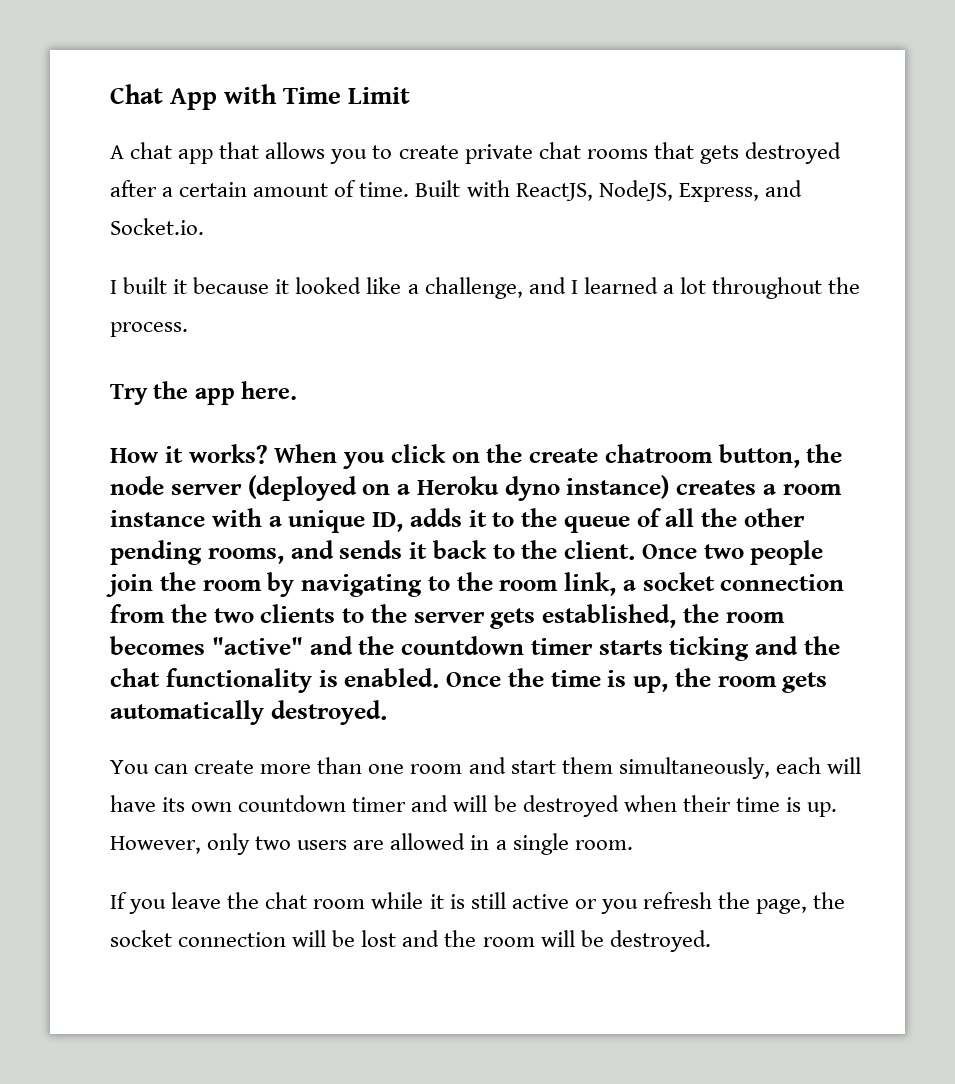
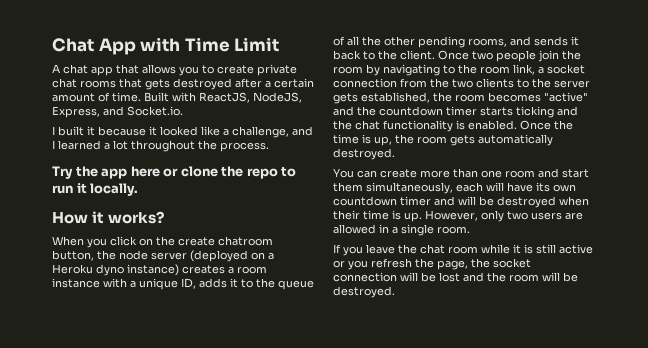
- Try the app here.
+ Try the app here or clone the repo to run it locally.
- How it works? When you click on the create chatroom button, the node server (deployed on a Heroku dyno instance) creates a room instance with a unique ID, adds it to the queue of all the other pending rooms, and sends it back to the client.
+ How it works?
+ When you click on the create chatroom button, the node server (deployed on a Heroku dyno instance) creates a room instance with a unique ID, adds it to the queue of all the other pending rooms, and sends it back to the client.

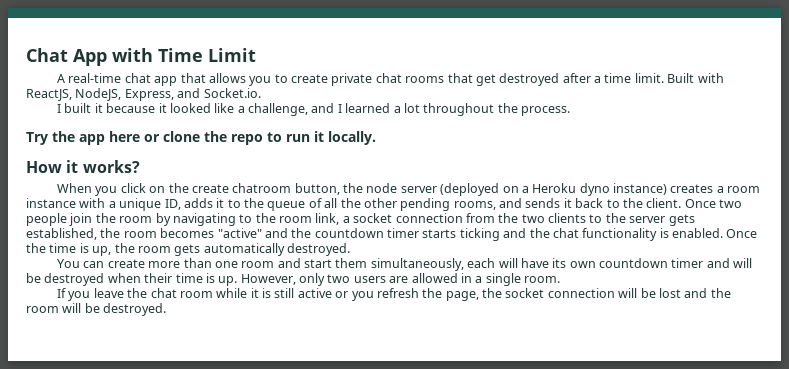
- A chat app that allows you to create private chat rooms that gets destroyed after a certain amount of time.
+ A real-time chat app that allows you to create private chat rooms that get destroyed after a time limit.

